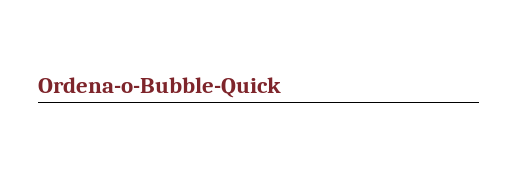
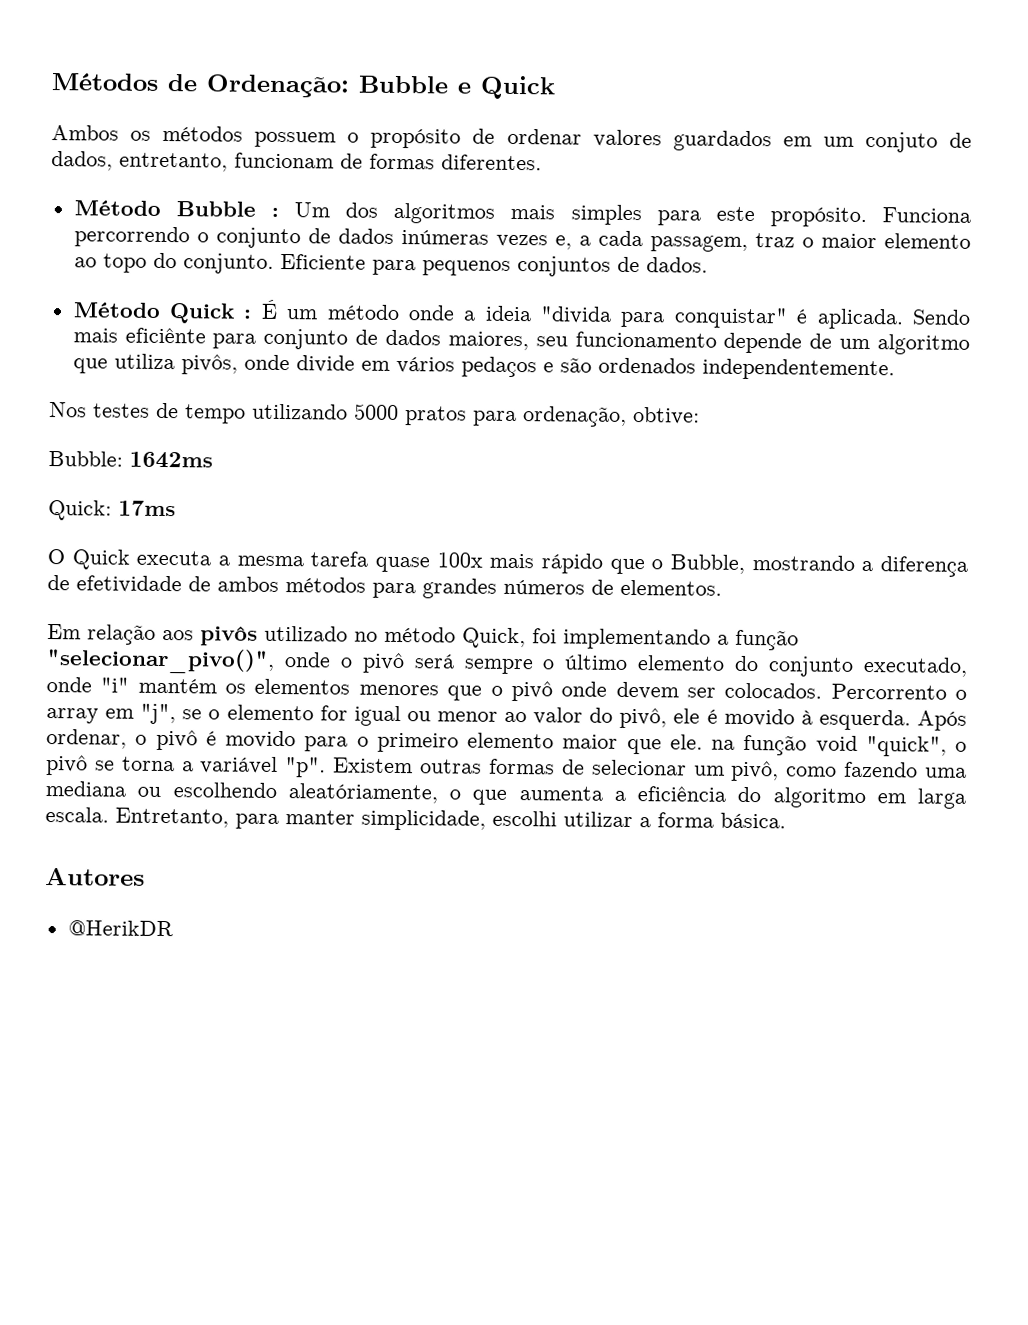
- Ordena-o-Bubble-Quick
+ Métodos de Ordenação: Bubble e Quick
+ Ambos os métodos possuem o propósito de ordenar valores guardados em um conjuto de dados, entretanto, funcionam de formas diferentes.
+ Método Bubble : Um dos algoritmos mais simples para este propósito. Funciona percorrendo o conjunto de dados inúmeras vezes e, a cada passagem, traz o maior elemento ao topo do conjunto. Eficiente para pequenos conjuntos de dados.
+ Método Quick : É um método onde a ideia "divida para conquistar" é aplicada. Sendo mais eficiênte para conjunto de dados maiores, seu funcionamento depende de um algoritmo que utiliza pivôs, onde divide em vários pedaços e são ordenados independentemente.
+ Nos testes de tempo utilizando 5000 pratos para ordenação, obtive:
+ Bubble: 1642ms
+ Quick: 17ms
+ O Quick executa a mesma tarefa quase 100x mais rápido que o Bubble, mostrando a diferença de efetividade de ambos métodos para grandes números de elementos.
+ Em relação aos pivôs utilizado no método Quick, foi implementando a função "selecionar_pivo()", onde o pivô será sempre o último elemento do conjunto executado, onde "i" mantém os elementos menores que o pivô onde devem ser colocados. Percorrento o array em "j", se o elemento for igual ou menor ao valor do pivô, ele é movido à esquerda. Após ordenar, o pivô é movido para o primeiro elemento maior que ele. na função void "quick", o pivô se torna a variável "p". Existem outras formas de selecionar um pivô, como fazendo uma mediana ou escolhendo aleatóriamente, o que aumenta a eficiência do algoritmo em larga escala. Entretanto, para manter simplicidade, escolhi utilizar a forma básica.
+ Autores
+ @HerikDR

